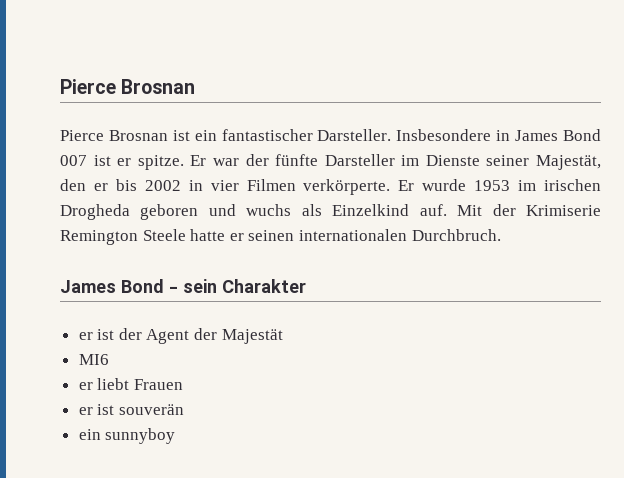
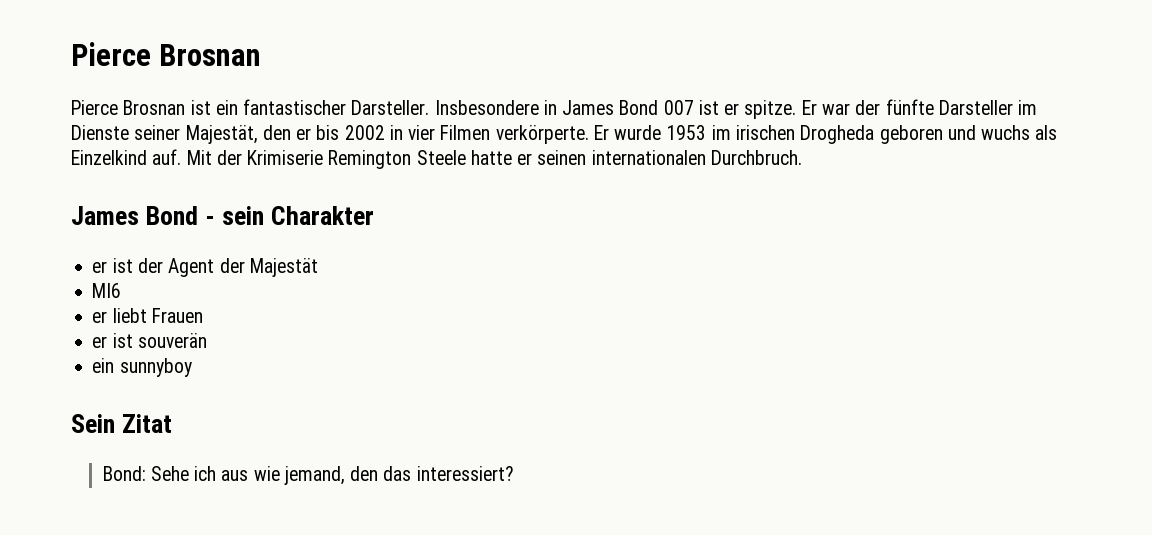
+ Sein Zitat
+ Bond: Sehe ich aus wie jemand, den das interessiert?

